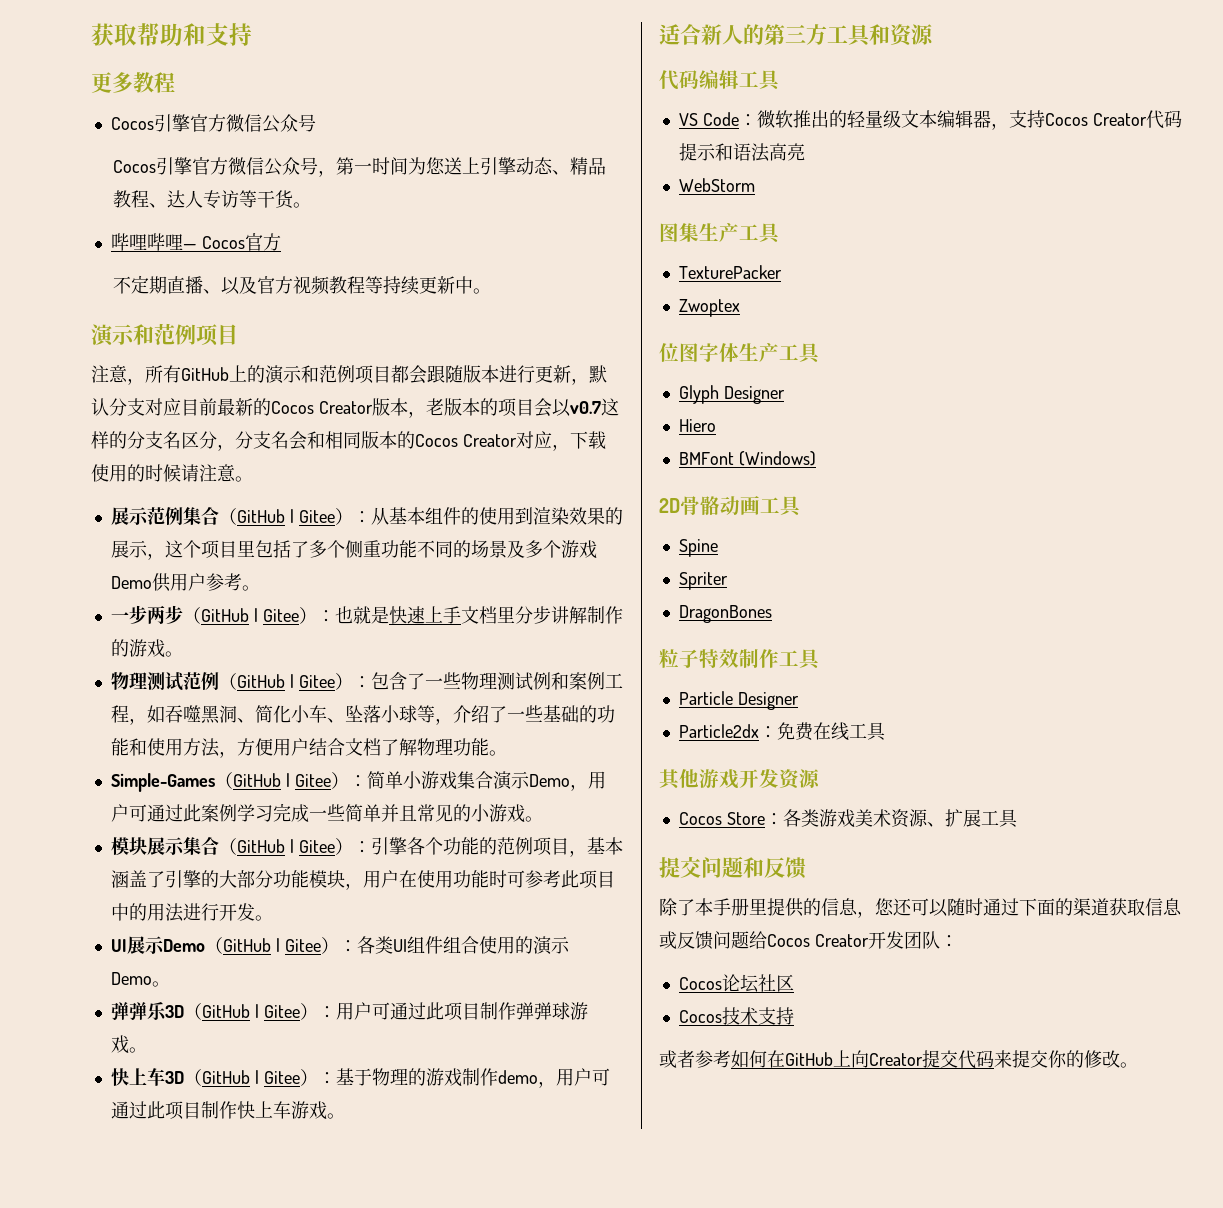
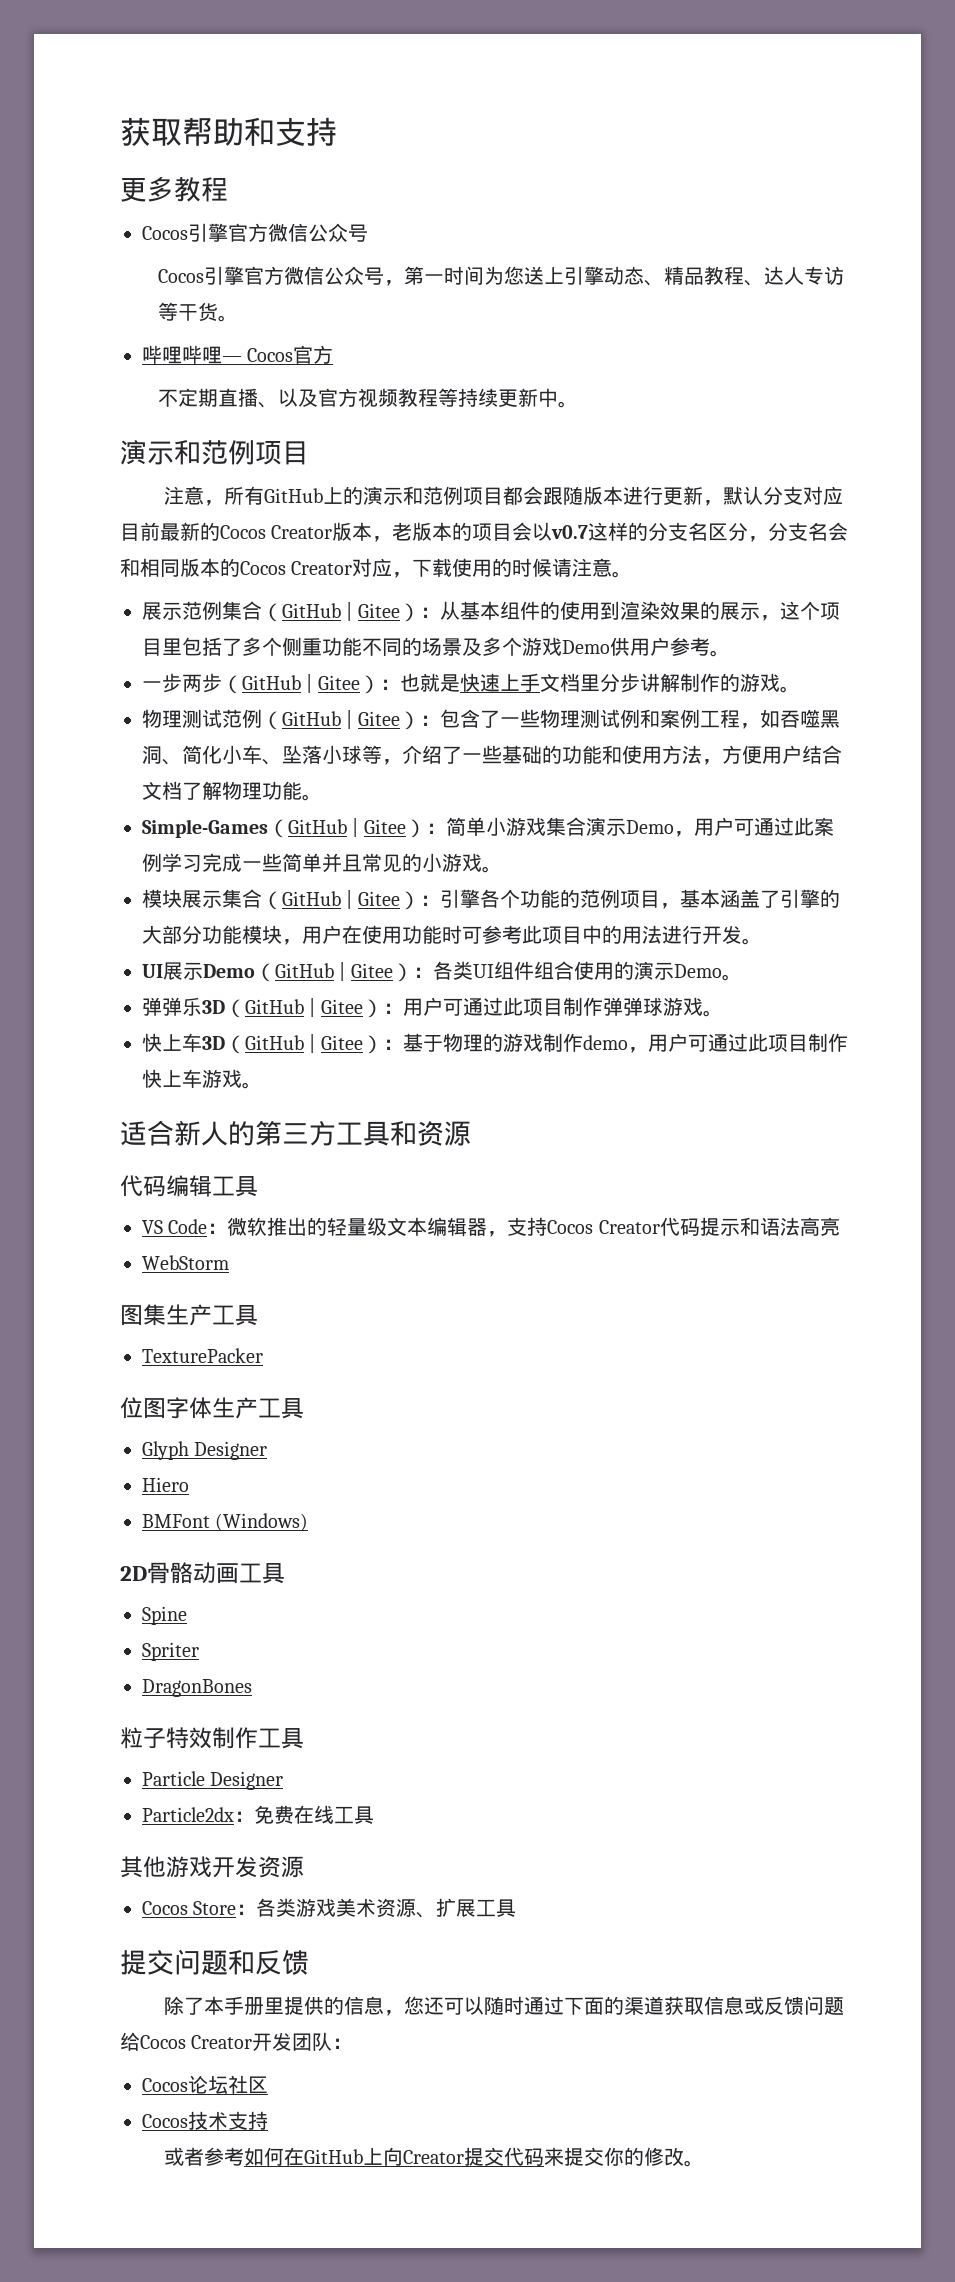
- Zwoptex

